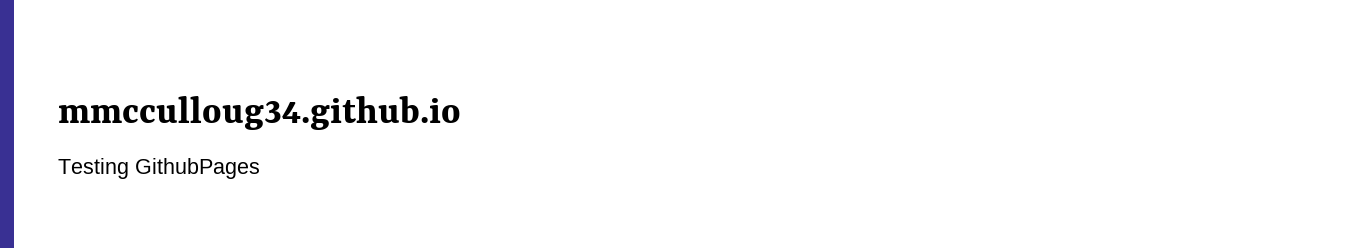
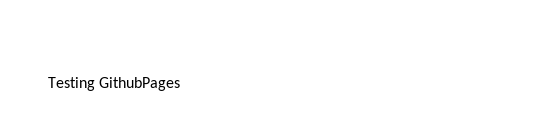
- mmcculloug34.github.io

